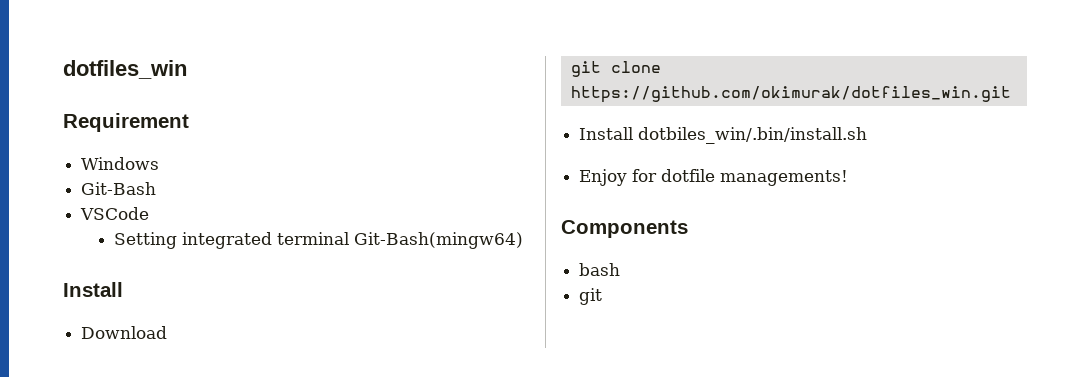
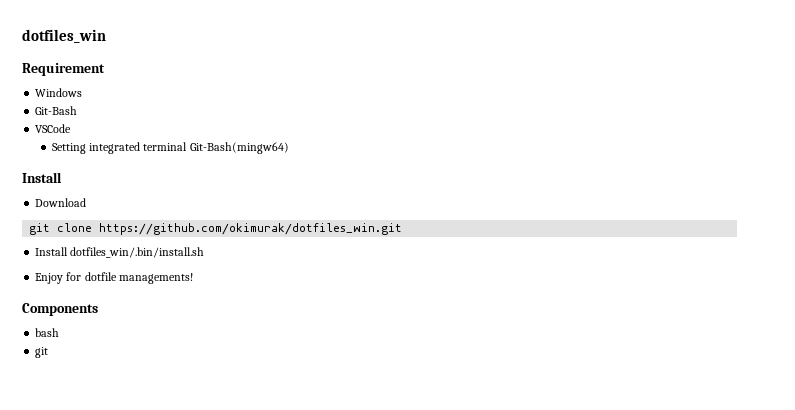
- Install dotbiles_win/.bin/install.sh
+ Install dotfiles_win/.bin/install.sh

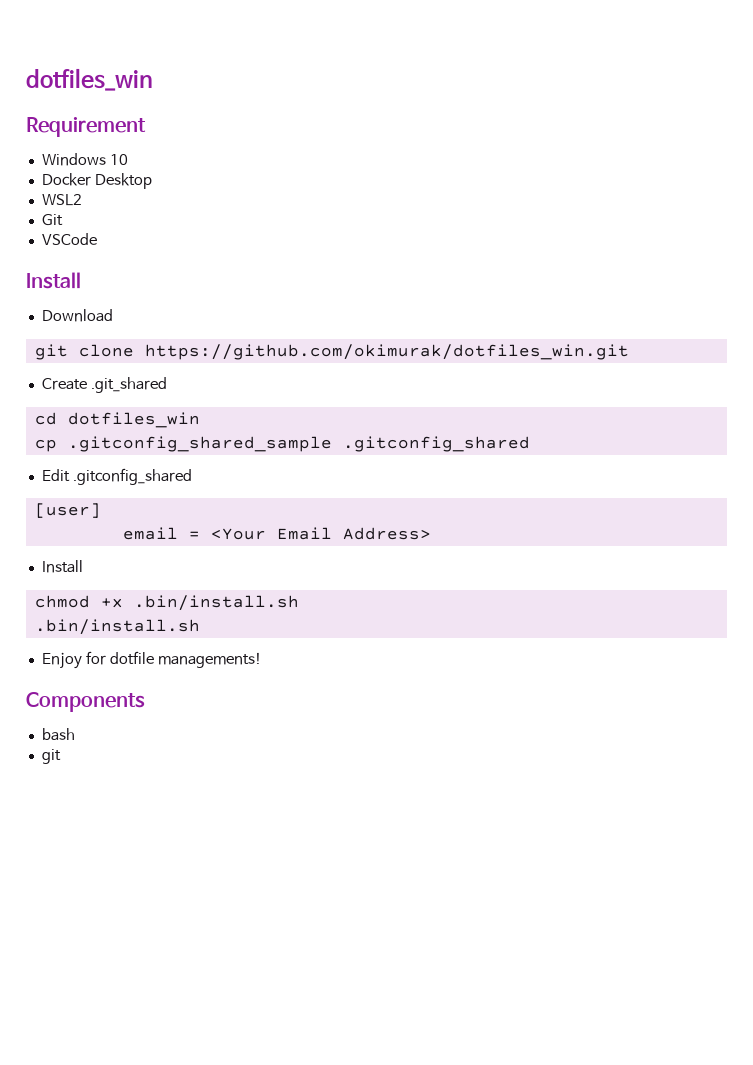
- Windows
- Git-Bash
+ Windows 10
+ Docker Desktop
+ WSL2
+ Git
  VSCode
- Setting integrated terminal Git-Bash(mingw64)
- Install dotfiles_win/.bin/install.sh
+ Create .git_shared
+ cd dotfiles_win
+ cp .gitconfig_shared_sample .gitconfig_shared
+ Edit .gitconfig_shared
+ [user]
+ email = <Your Email Address>
+ Install
+ chmod +x .bin/install.sh
+ .bin/install.sh

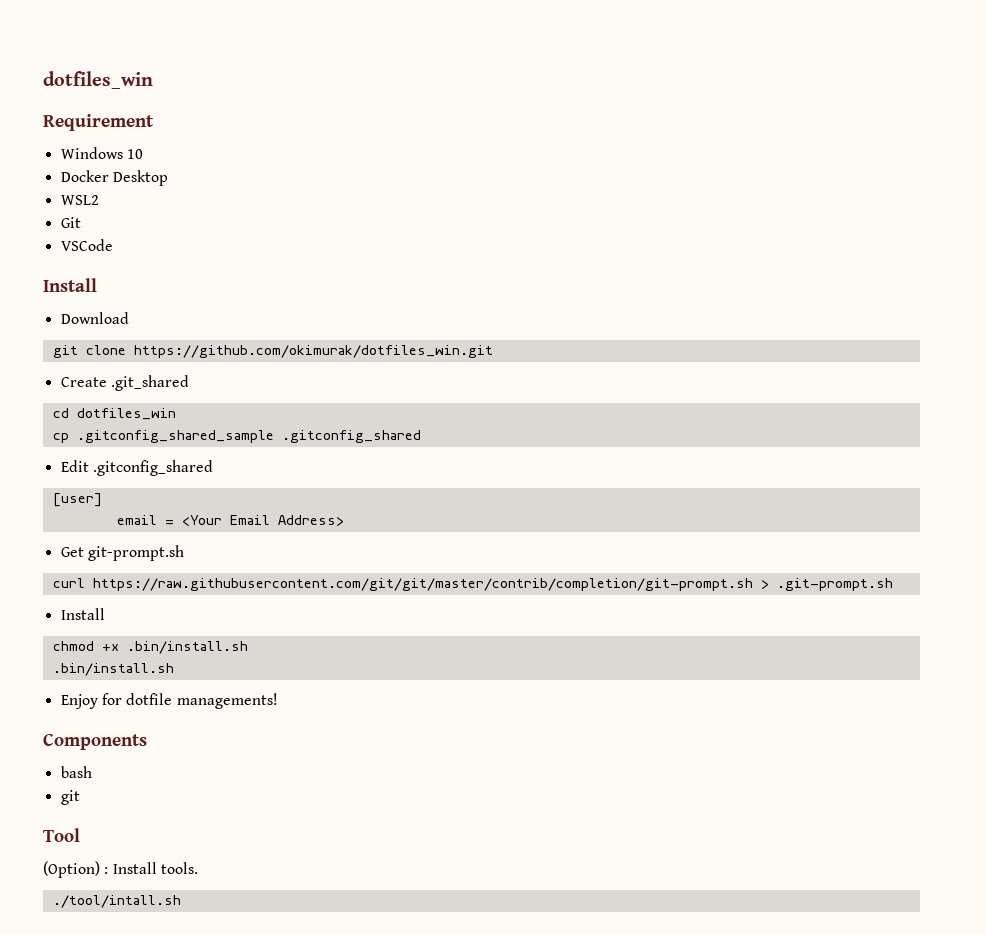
+ Get git-prompt.sh
+ curl https://raw.githubusercontent.com/git/git/master/contrib/completion/git-prompt.sh > .git-prompt.sh
+ Tool
+ (Option) : Install tools.
+ ./tool/intall.sh

